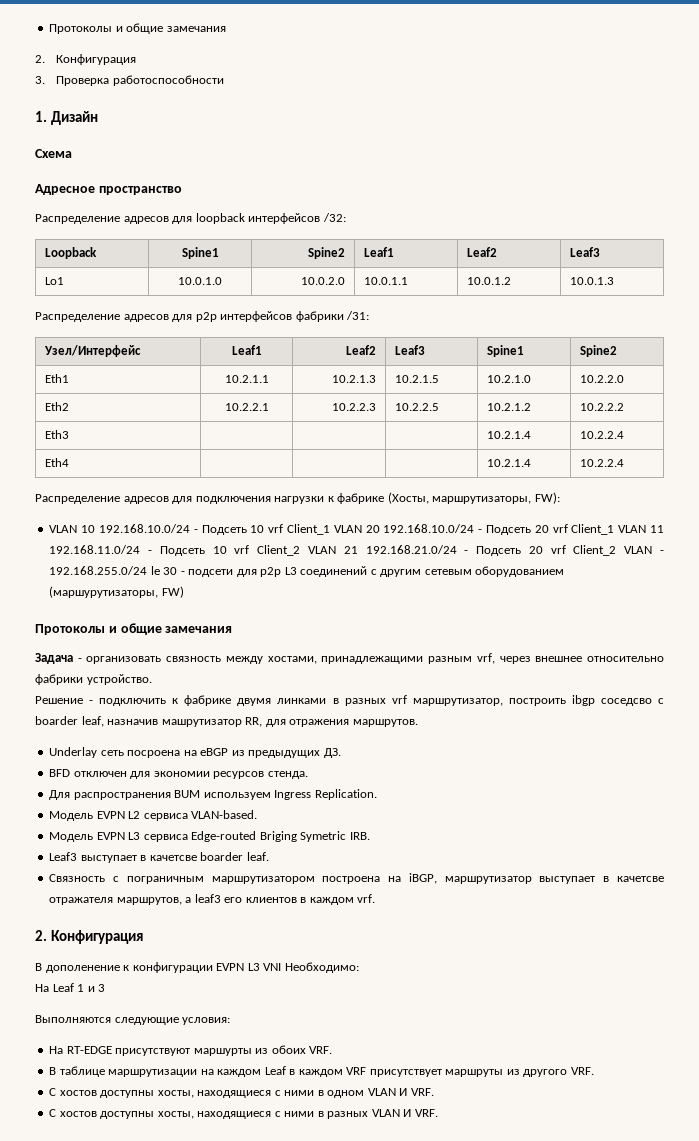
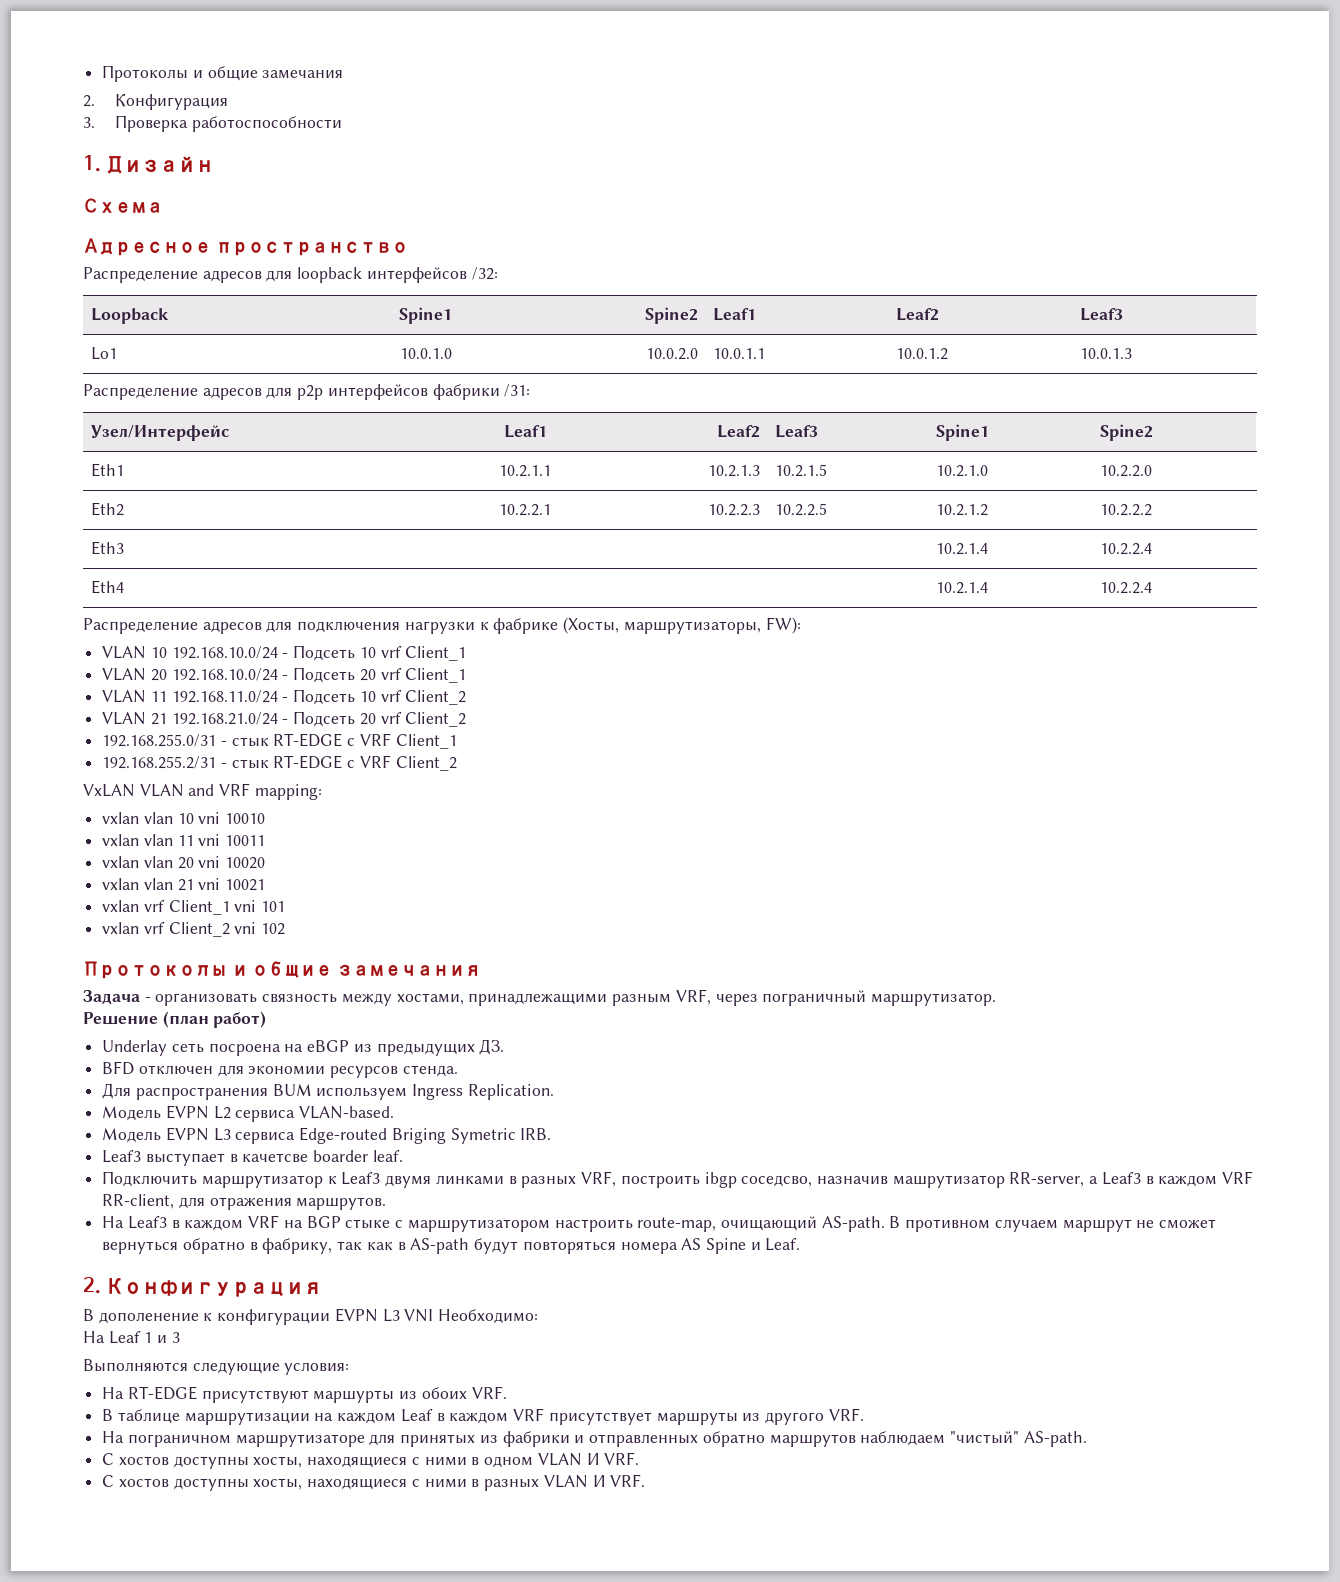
- VLAN 10 192.168.10.0/24 - Подсеть 10 vrf Client_1 VLAN 20 192.168.10.0/24 - Подсеть 20 vrf Client_1 VLAN 11 192.168.11.0/24 - Подсеть 10 vrf Client_2 VLAN 21 192.168.21.0/24 - Подсеть 20 vrf Client_2 VLAN - 192.168.255.0/24 le 30 - подсети для p2p L3 соединений с другим сетевым оборудованием (маршурутизаторы, FW)
+ VLAN 10 192.168.10.0/24 - Подсеть 10 vrf Client_1
+ VLAN 20 192.168.10.0/24 - Подсеть 20 vrf Client_1
+ VLAN 11 192.168.11.0/24 - Подсеть 10 vrf Client_2
+ VLAN 21 192.168.21.0/24 - Подсеть 20 vrf Client_2
+ 192.168.255.0/31 - стык RT-EDGE с VRF Client_1
+ 192.168.255.2/31 - стык RT-EDGE с VRF Client_2
+ VxLAN VLAN and VRF mapping:
+ vxlan vlan 10 vni 10010
+ vxlan vlan 11 vni 10011
+ vxlan vlan 20 vni 10020
+ vxlan vlan 21 vni 10021
+ vxlan vrf Client_1 vni 101
+ vxlan vrf Client_2 vni 102
- Задача - организовать связность между хостами, принадлежащими разным vrf, через внешнее относительно фабрики устройство.
- Решение - подключить к фабрике двумя линками в разных vrf маршрутизатор, построить ibgp соседсво с boarder leaf, назначив машрутизатор RR, для отражения маршрутов.
+ Задача - организовать связность между хостами, принадлежащими разным VRF, через пограничный маршрутизатор.
+ Решение (план работ)
- Связность с пограничным маршрутизатором построена на iBGP, маршрутизатор выступает в качетсве отражателя маршрутов, а leaf3 его клиентов в каждом vrf.
+ Подключить маршрутизатор к Leaf3 двумя линками в разных VRF, построить ibgp соседсво, назначив машрутизатор RR-server, а Leaf3 в каждом VRF RR-client, для отражения маршрутов.
+ На Leaf3 в каждом VRF на BGP стыке с маршрутизатором настроить route-map, очищающий AS-path. В противном случаем маршрут не сможет вернуться обратно в фабрику, так как в AS-path будут повторяться номера AS Spine и Leaf.
+ На пограничном маршрутизаторе для принятых из фабрики и отправленных обратно маршрутов наблюдаем "чистый" AS-path.

